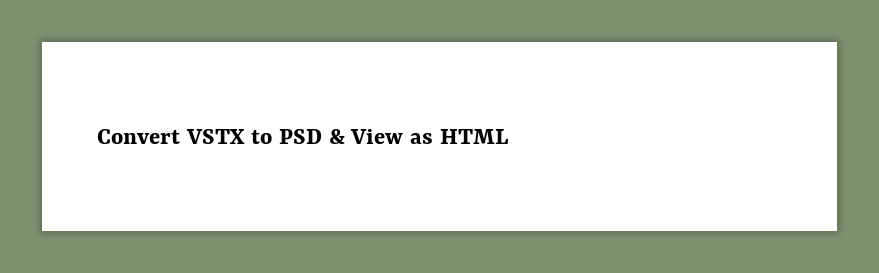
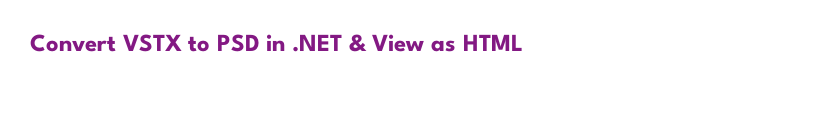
- Convert VSTX to PSD & View as HTML
+ Convert VSTX to PSD in .NET & View as HTML

